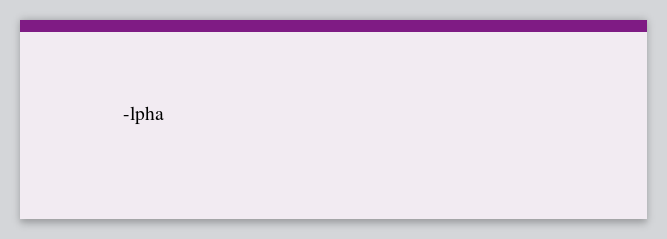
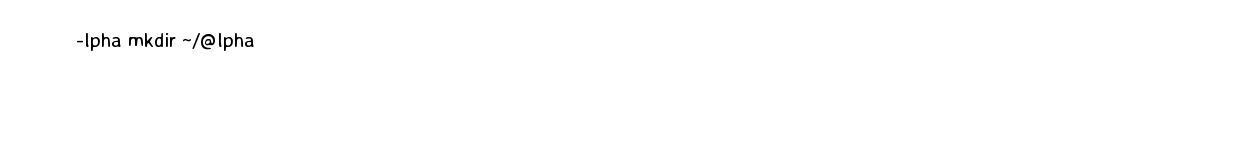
- -lpha
+ -lpha mkdir ~/@lpha

